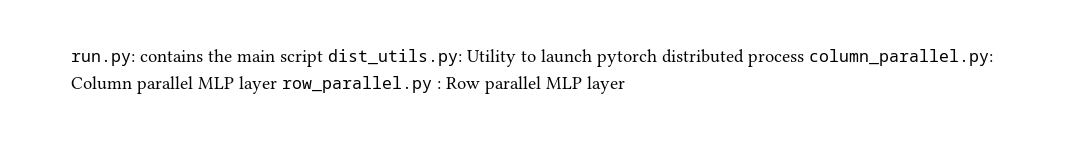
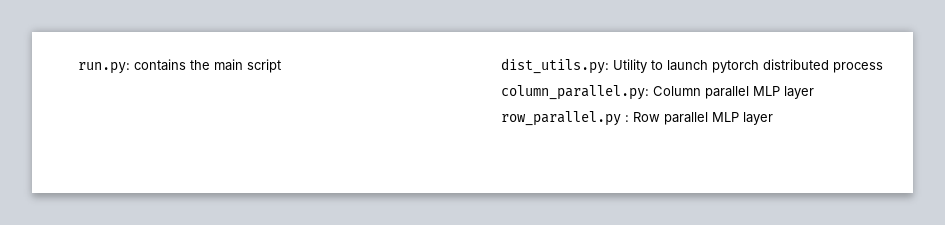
- run.py: contains the main script dist_utils.py: Utility to launch pytorch distributed process column_parallel.py: Column parallel MLP layer row_parallel.py : Row parallel MLP layer
+ run.py: contains the main script
+ dist_utils.py: Utility to launch pytorch distributed process
+ column_parallel.py: Column parallel MLP layer
+ row_parallel.py : Row parallel MLP layer

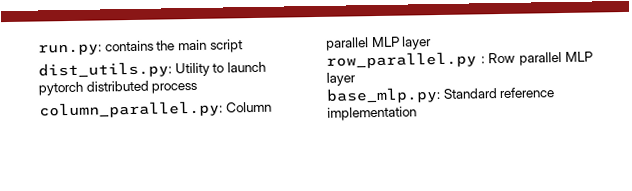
+ base_mlp.py: Standard reference implementation

